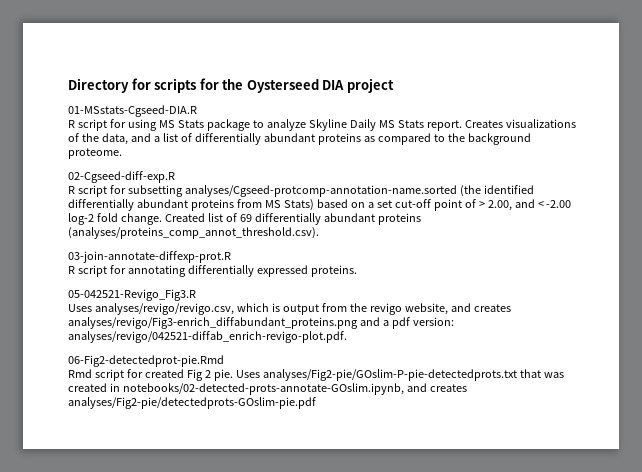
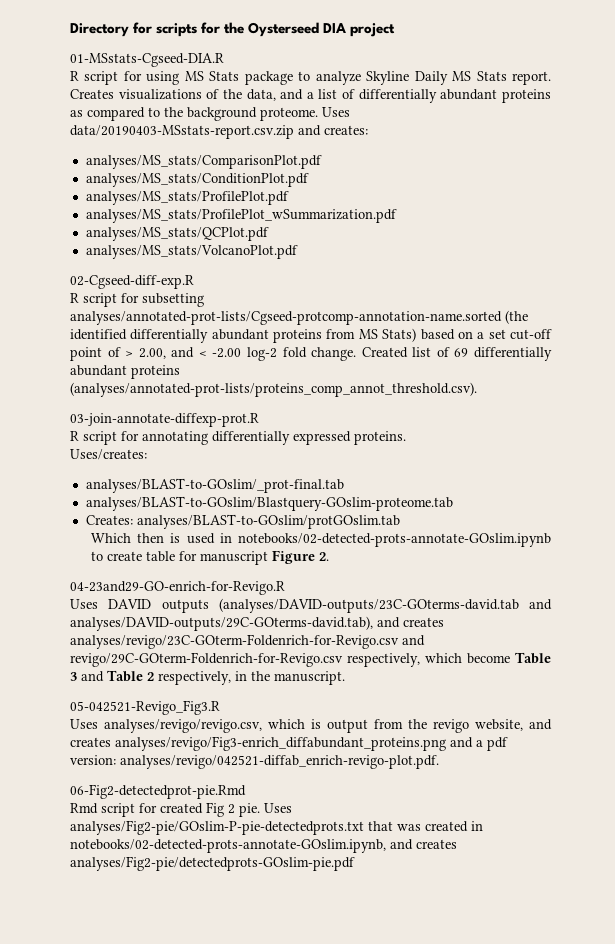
+ Uses data/20190403-MSstats-report.csv.zip and creates:
+ analyses/MS_stats/ComparisonPlot.pdf
+ analyses/MS_stats/ConditionPlot.pdf
+ analyses/MS_stats/ProfilePlot.pdf
+ analyses/MS_stats/ProfilePlot_wSummarization.pdf
+ analyses/MS_stats/QCPlot.pdf
+ analyses/MS_stats/VolcanoPlot.pdf
- R script for subsetting analyses/Cgseed-protcomp-annotation-name.sorted (the identified differentially abundant proteins from MS Stats) based on a set cut-off point of > 2.00, and < -2.00 log-2 fold change.
+ R script for subsetting analyses/annotated-prot-lists/Cgseed-protcomp-annotation-name.sorted (the identified differentially abundant proteins from MS Stats) based on a set cut-off point of > 2.00, and < -2.00 log-2 fold change.
- Created list of 69 differentially abundant proteins (analyses/proteins_comp_annot_threshold.csv).
+ Created list of 69 differentially abundant proteins (analyses/annotated-prot-lists/proteins_comp_annot_threshold.csv).
+ Uses/creates:
+ analyses/BLAST-to-GOslim/_prot-final.tab
+ analyses/BLAST-to-GOslim/Blastquery-GOslim-proteome.tab
+ Creates: analyses/BLAST-to-GOslim/protGOslim.tab
+ Which then is used in notebooks/02-detected-prots-annotate-GOslim.ipynb to create table for manuscript Figure 2.
+ 04-23and29-GO-enrich-for-Revigo.R
+ Uses DAVID outputs (analyses/DAVID-outputs/23C-GOterms-david.tab and analyses/DAVID-outputs/29C-GOterms-david.tab), and creates analyses/revigo/23C-GOterm-Foldenrich-for-Revigo.csv and revigo/29C-GOterm-Foldenrich-for-Revigo.csv respectively, which become Table 3 and Table 2 respectively, in the manuscript.

